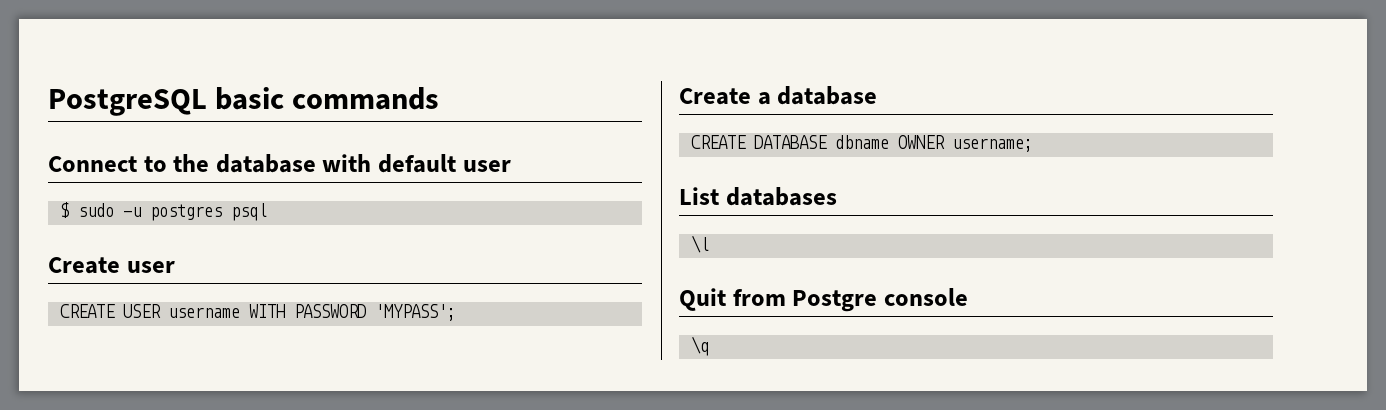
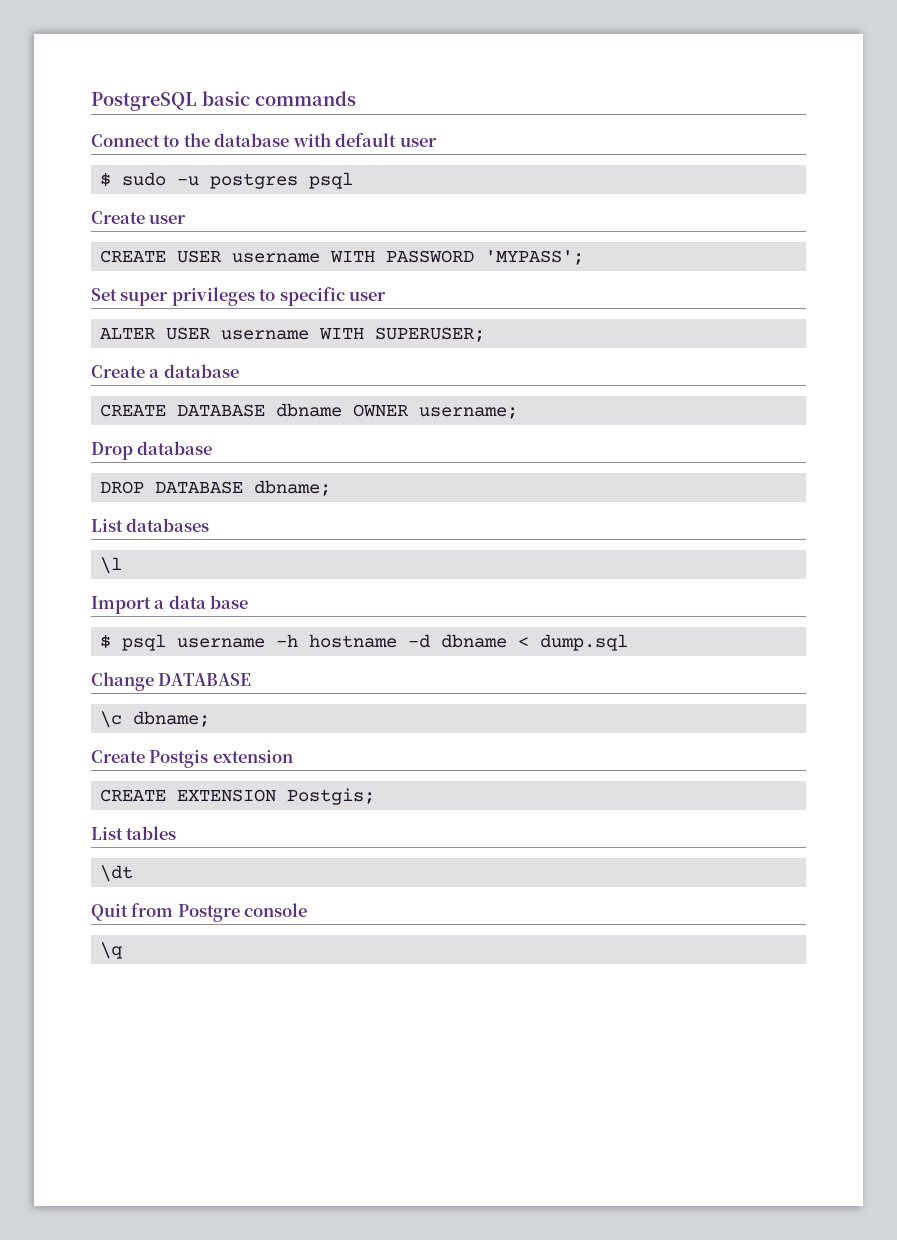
+ Set super privileges to specific user
+ ALTER USER username WITH SUPERUSER;
+ Drop database
+ DROP DATABASE dbname;
  List databases
  \l
+ Import a data base
+ $ psql username -h hostname -d dbname < dump.sql
+ Change DATABASE
+ \c dbname;
+ Create Postgis extension
+ CREATE EXTENSION Postgis;
+ List tables
+ \dt

